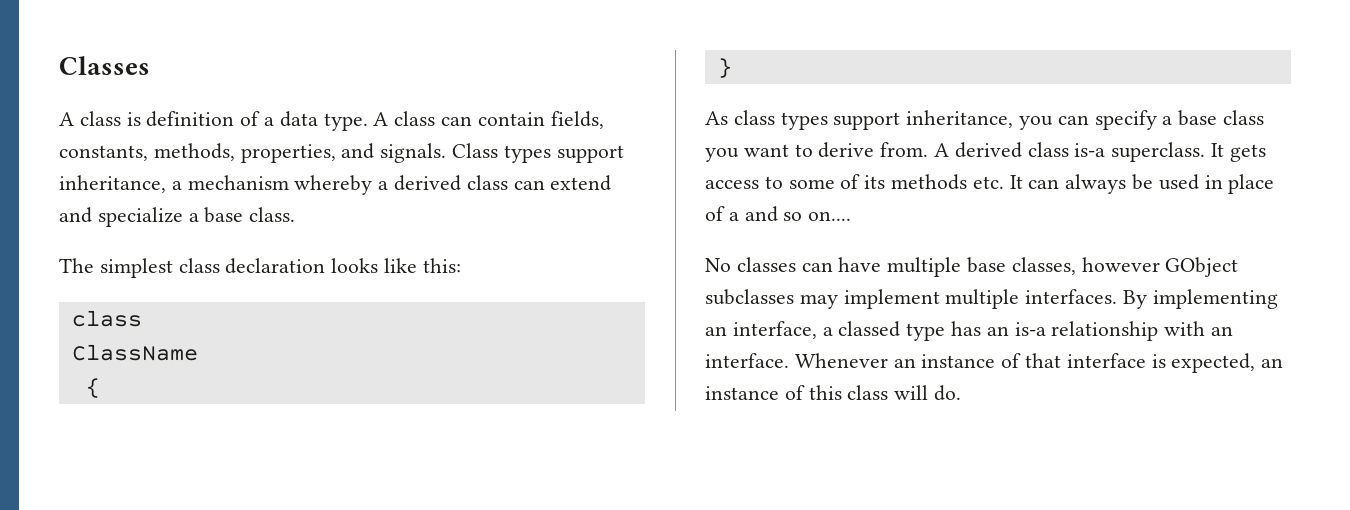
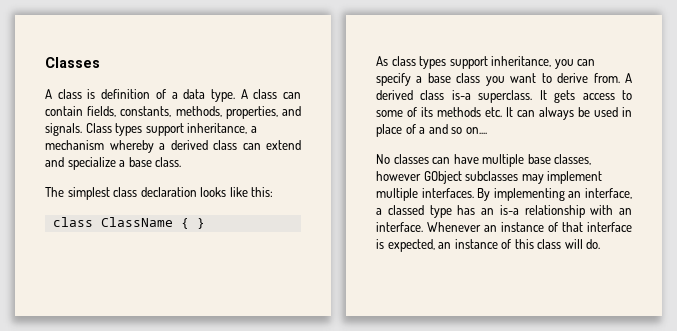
  The simplest class declaration looks like this:
- class
- ClassName
- {
- }
+ class ClassName { }

